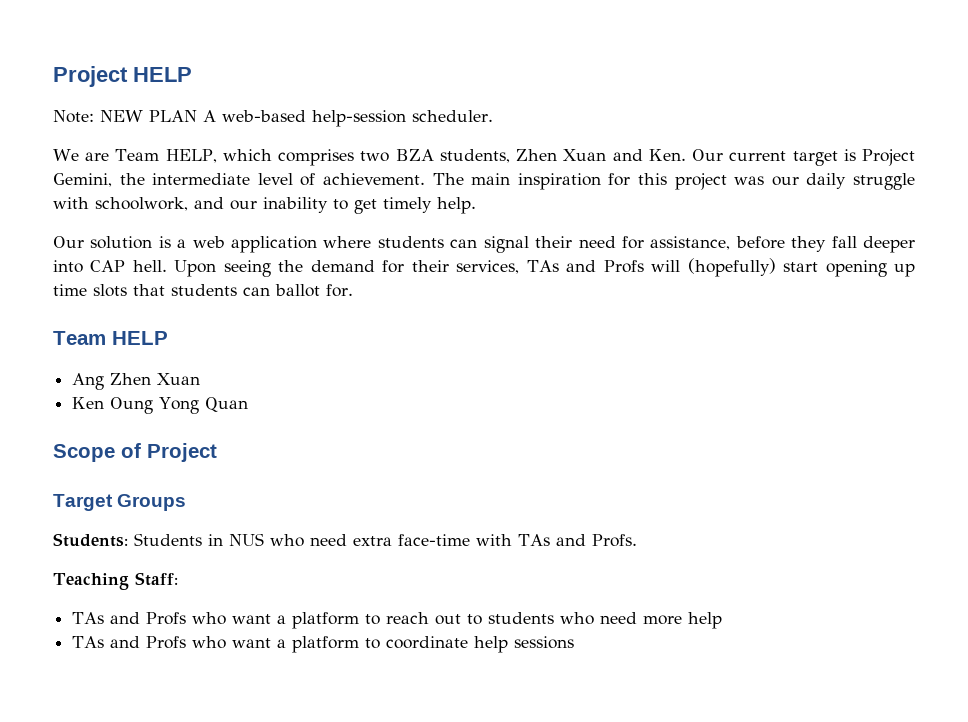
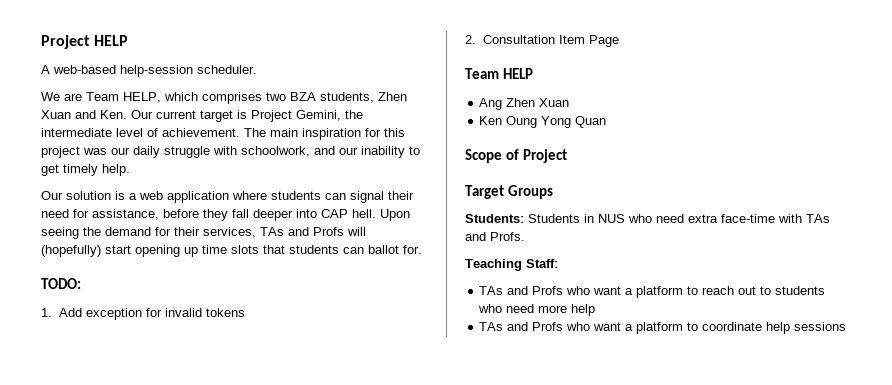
- Note: NEW PLAN A web-based help-session scheduler.
+ A web-based help-session scheduler.
+ TODO:
+ 1. Add exception for invalid tokens
+ 2. Consultation Item Page

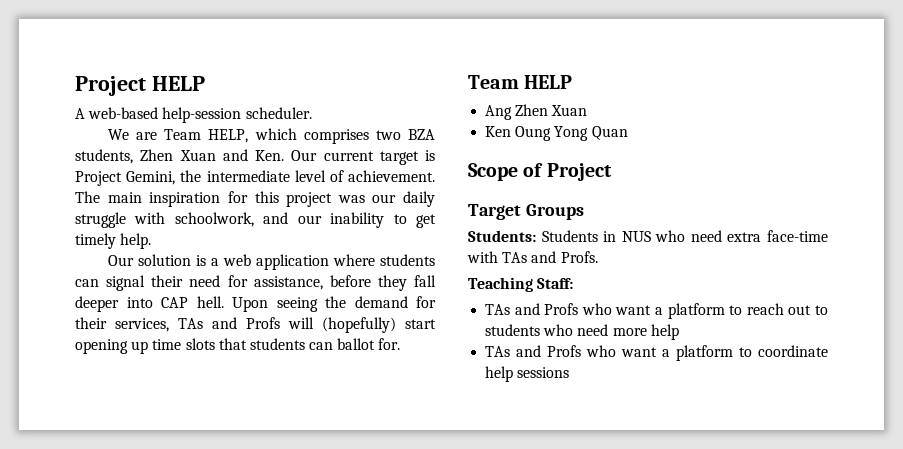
- TODO:
- 1. Add exception for invalid tokens
- 2. Consultation Item Page

